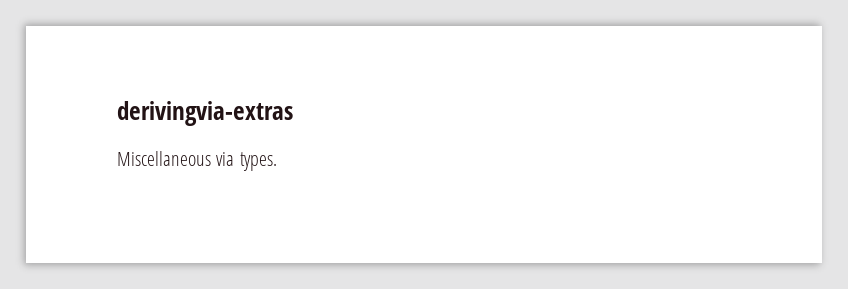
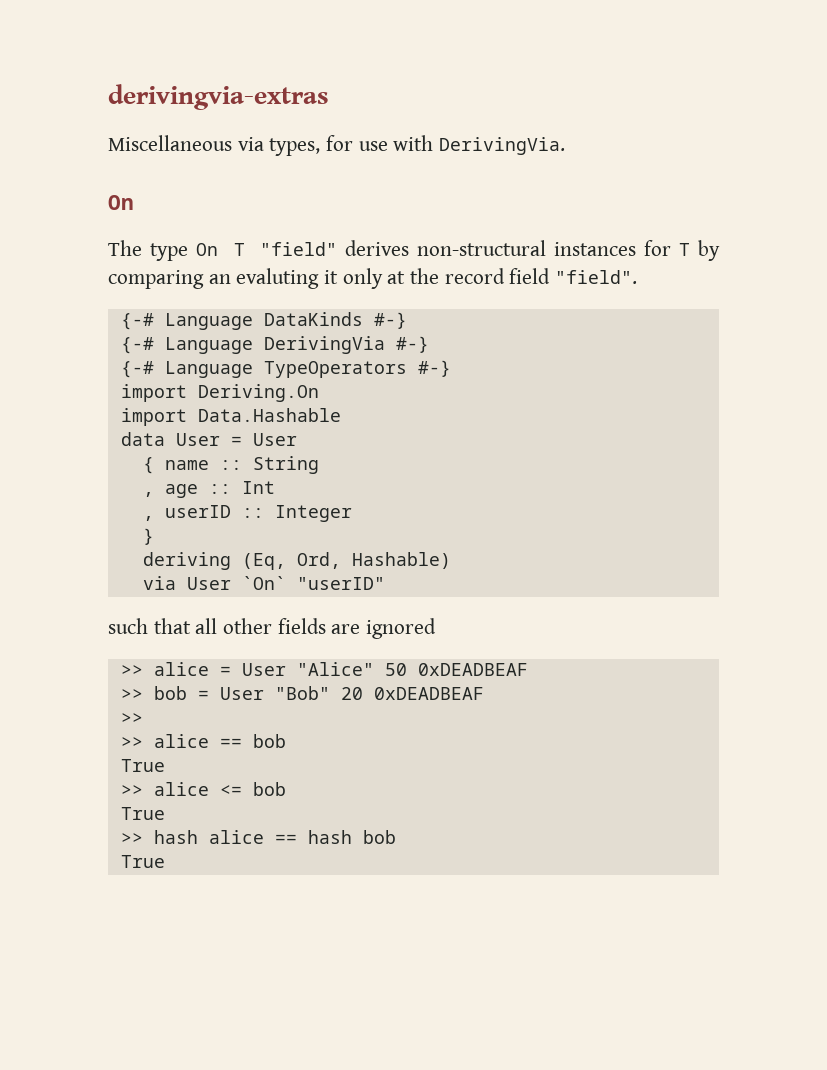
- Miscellaneous via types.
+ Miscellaneous via types, for use with DerivingVia.
+ On
+ The type On T "field" derives non-structural instances for T by comparing an evaluting it only at the record field "field".
+ {-# Language DataKinds #-}
+ {-# Language DerivingVia #-}
+ {-# Language TypeOperators #-}
+ import Deriving.On
+ import Data.Hashable
+ data User = User
+ { name :: String
+ , age :: Int
+ , userID :: Integer
+ }
+ deriving (Eq, Ord, Hashable)
+ via User `On` "userID"
+ such that all other fields are ignored
+ >> alice = User "Alice" 50 0xDEADBEAF
+ >> bob = User "Bob" 20 0xDEADBEAF
+ >>
+ >> alice == bob
+ True
+ >> alice <= bob
+ True
+ >> hash alice == hash bob
+ True

